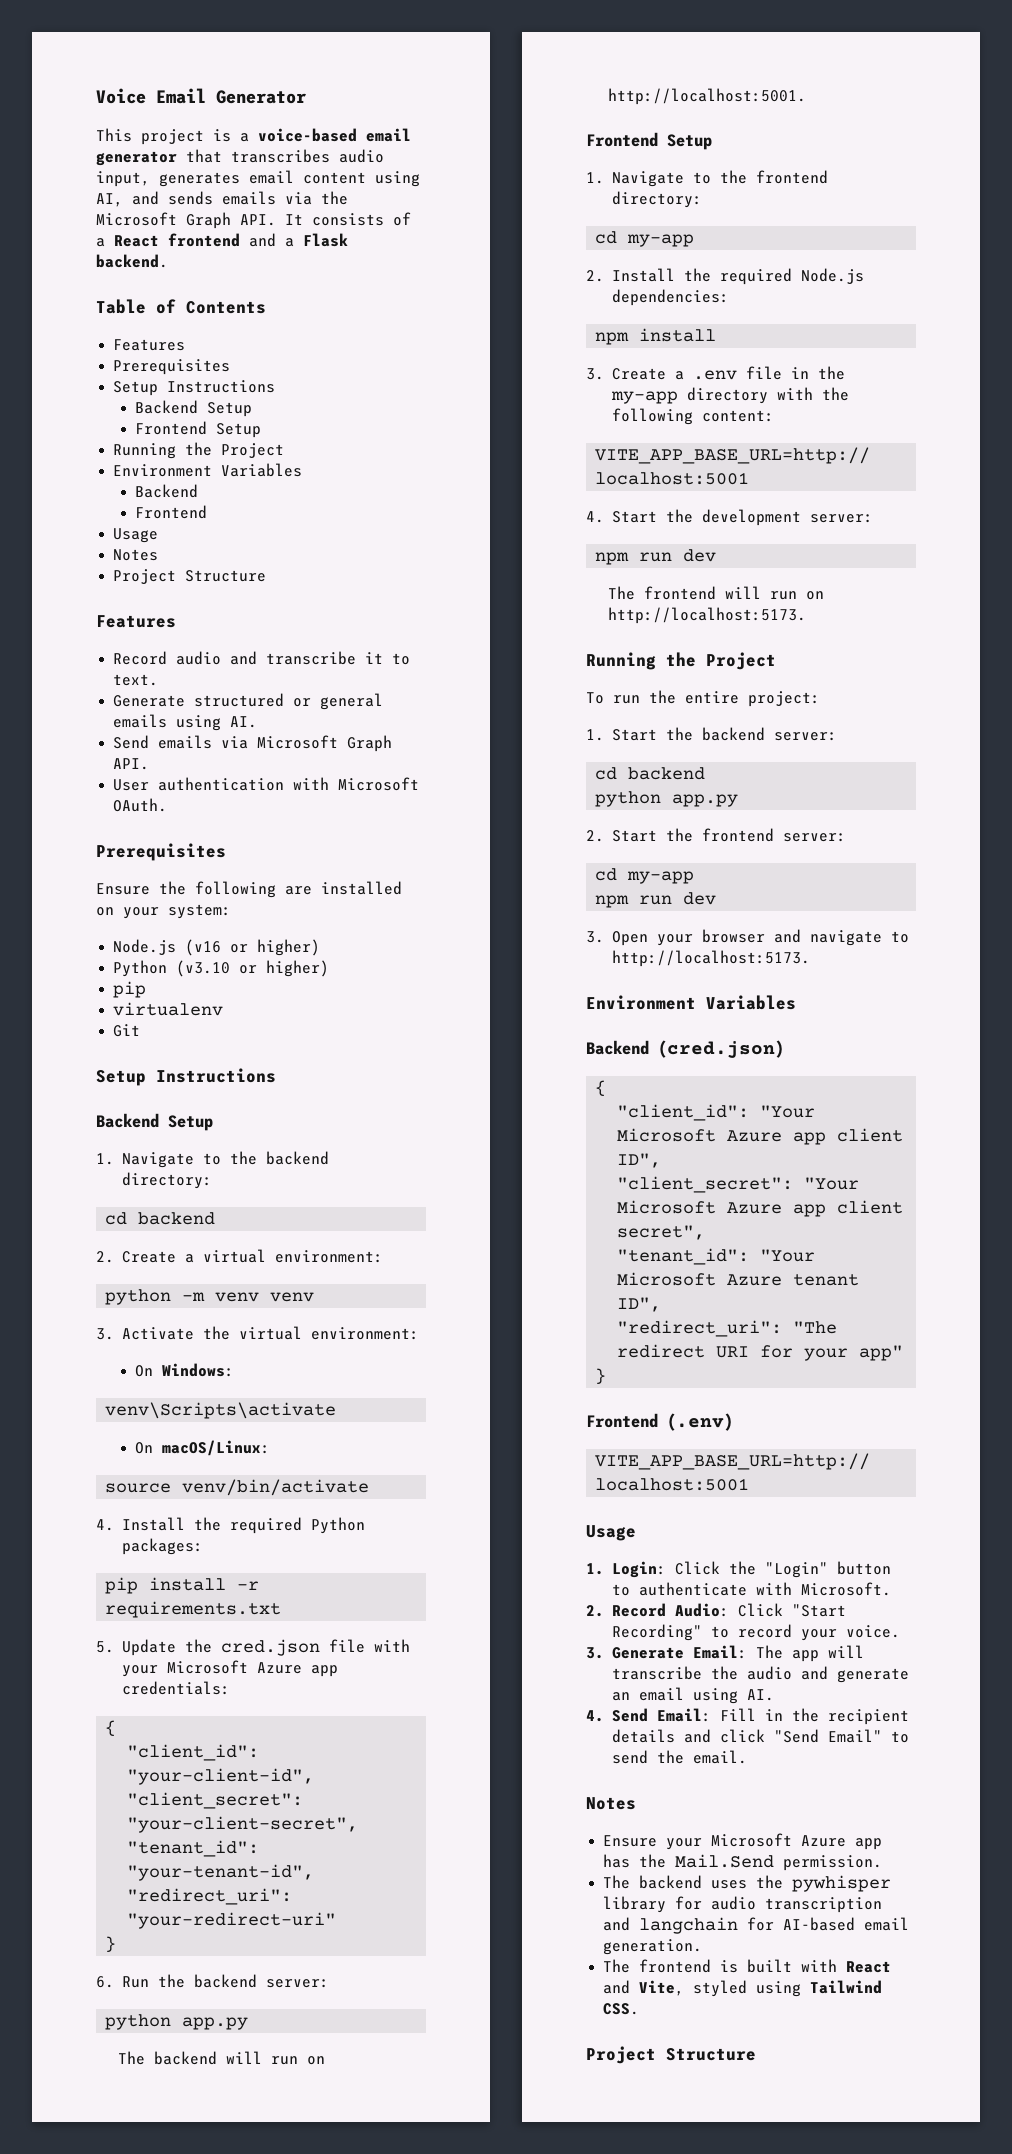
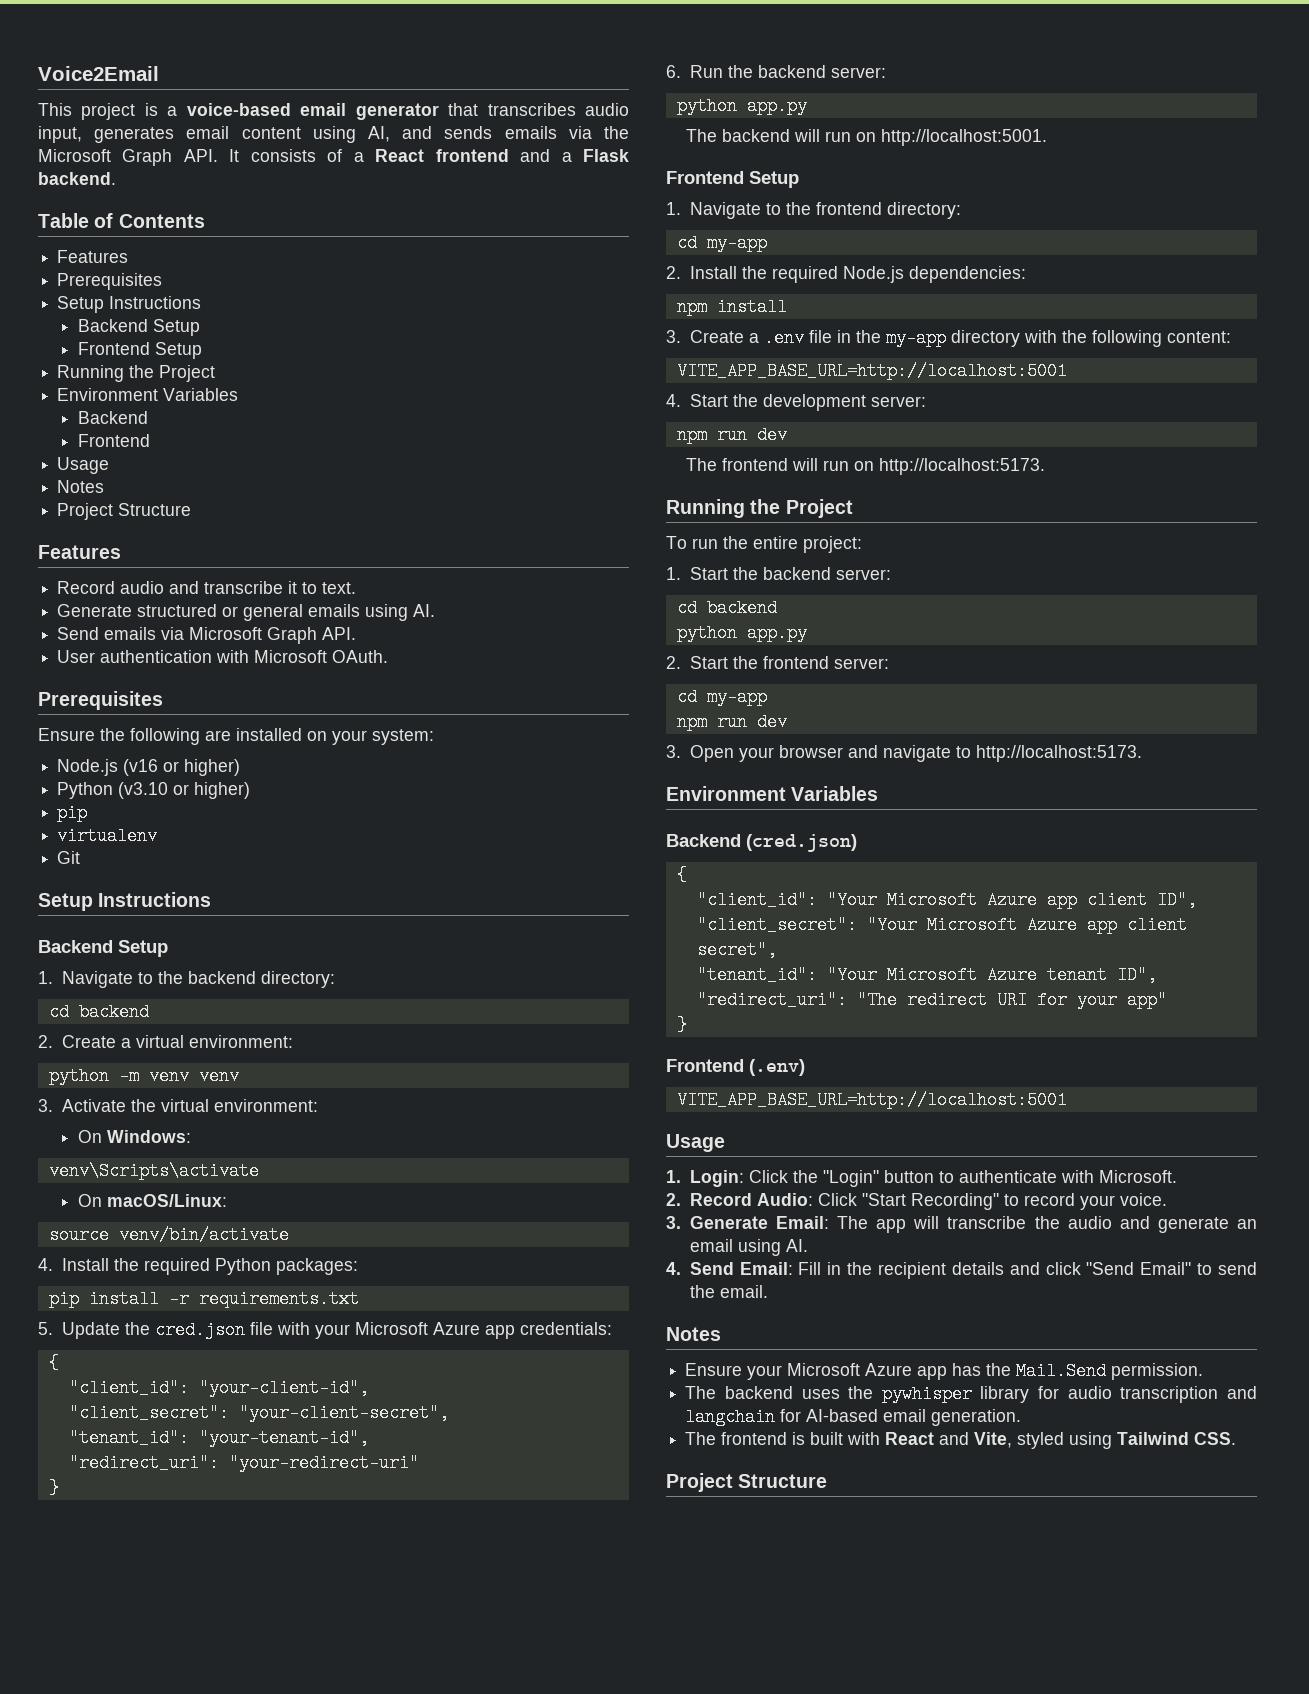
- Voice Email Generator
+ Voice2Email

